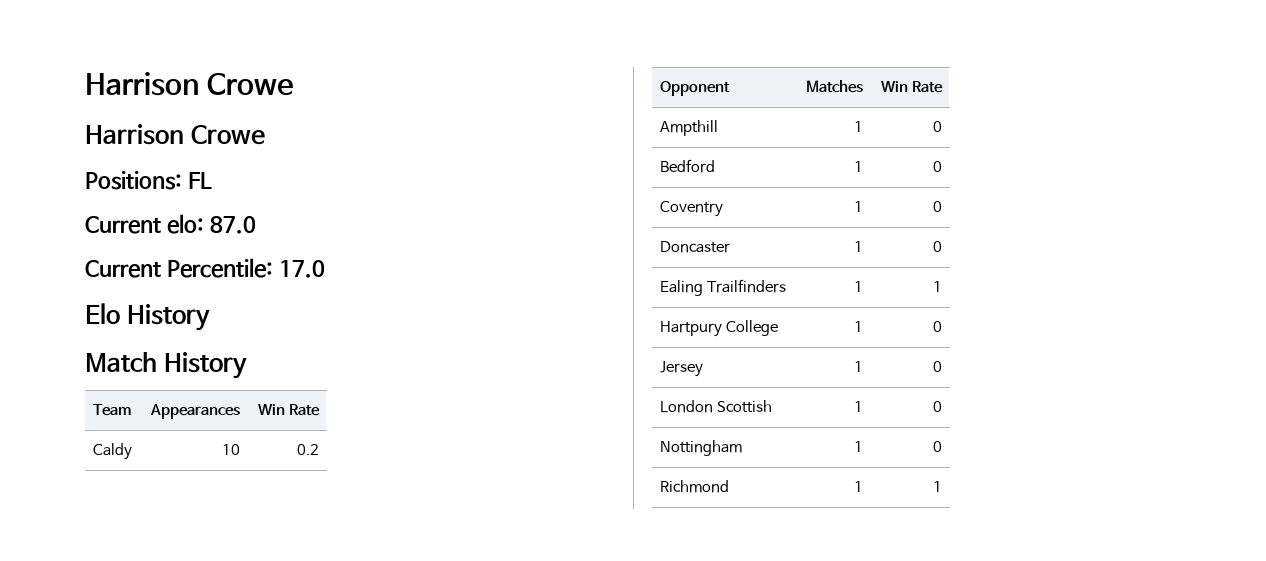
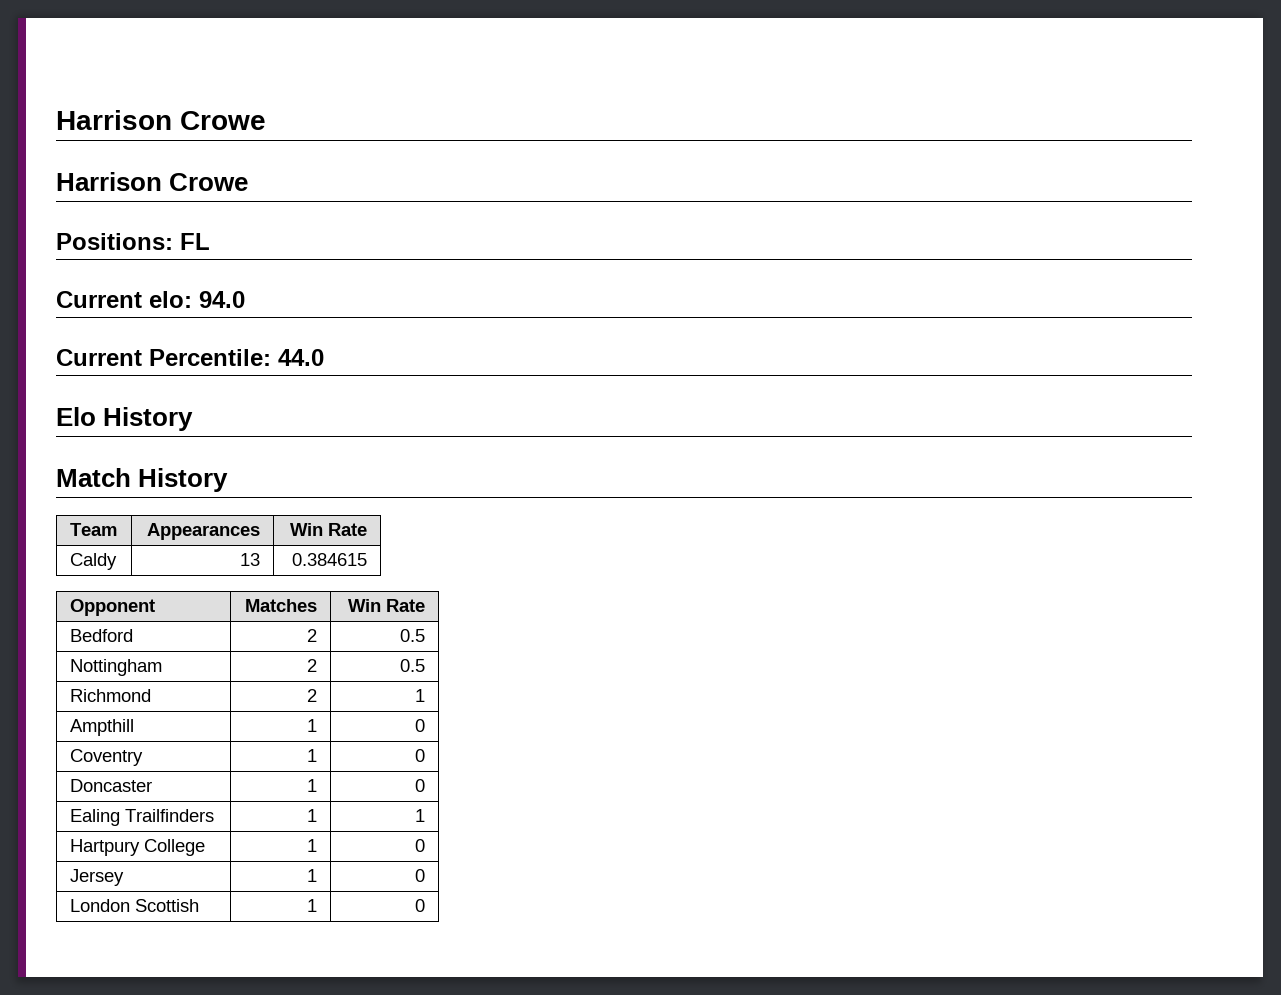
- Current elo: 87.0
+ Current elo: 94.0
- Current Percentile: 17.0
+ Current Percentile: 44.0
- Caldy | 10 | 0.2
+ Caldy | 13 | 0.384615
+ Bedford | 2 | 0.5
+ Nottingham | 2 | 0.5
+ Richmond | 2 | 1
  Ampthill | 1 | 0
- Bedford | 1 | 0
- Nottingham | 1 | 0
- Richmond | 1 | 1

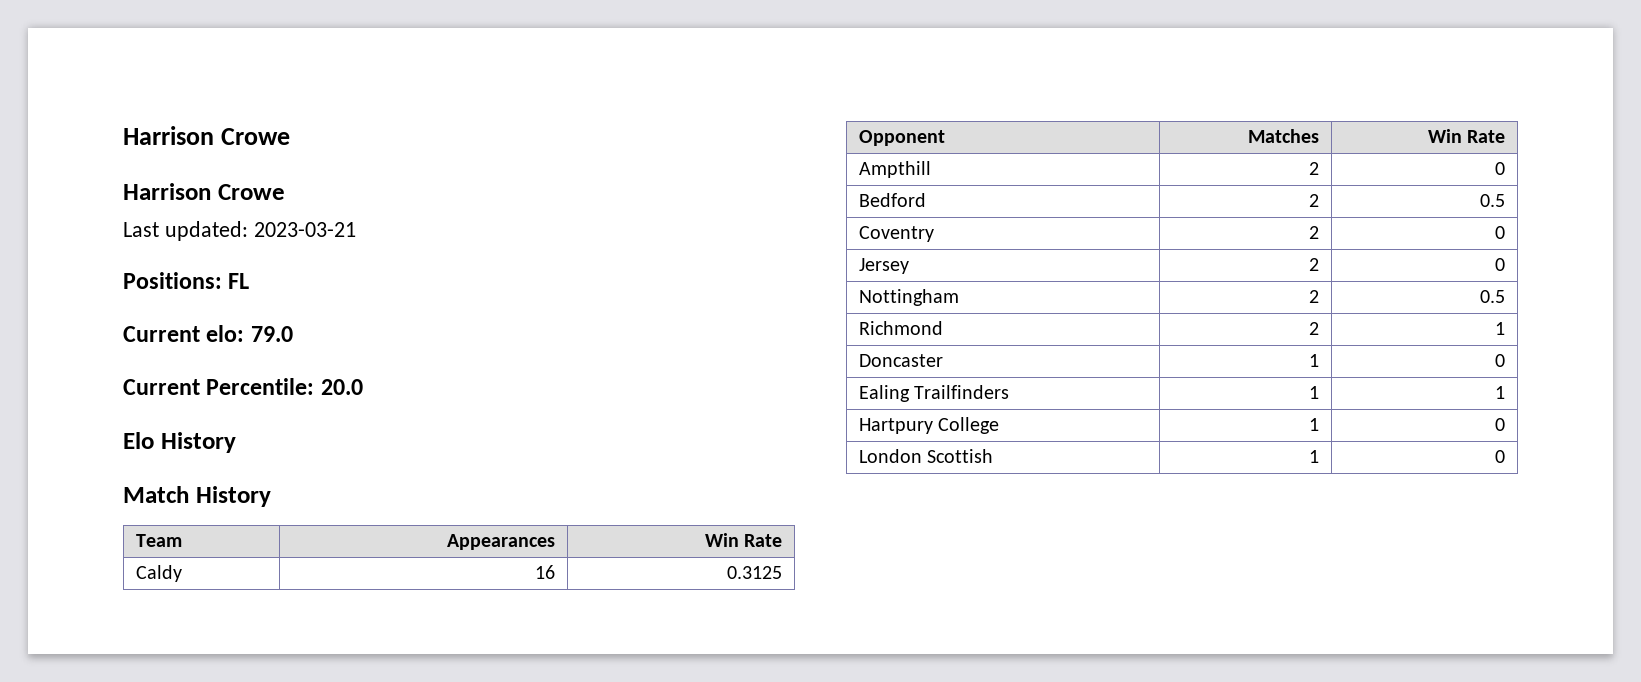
+ Last updated: 2023-03-21
- Current elo: 94.0
+ Current elo: 79.0
- Current Percentile: 44.0
+ Current Percentile: 20.0
- Caldy | 13 | 0.384615
+ Caldy | 16 | 0.3125
+ Ampthill | 2 | 0
+ Coventry | 2 | 0
+ Jersey | 2 | 0
- Ampthill | 1 | 0
- Coventry | 1 | 0
- Jersey | 1 | 0

